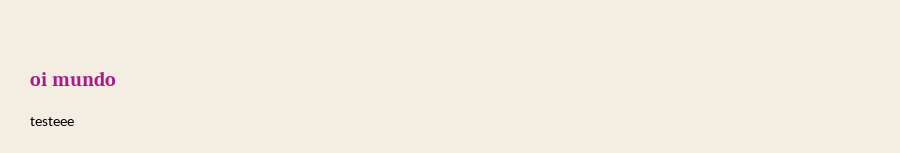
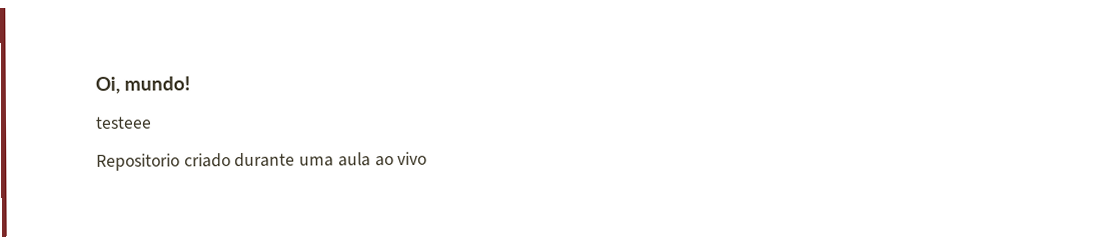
- oi mundo
+ Oi, mundo!
+ Repositorio criado durante uma aula ao vivo

